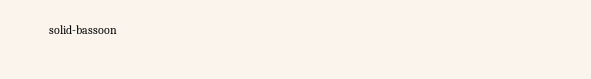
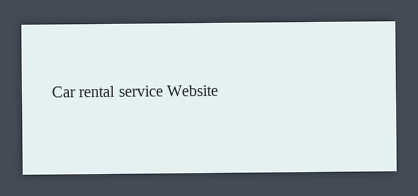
- solid-bassoon
+ Car rental service Website

